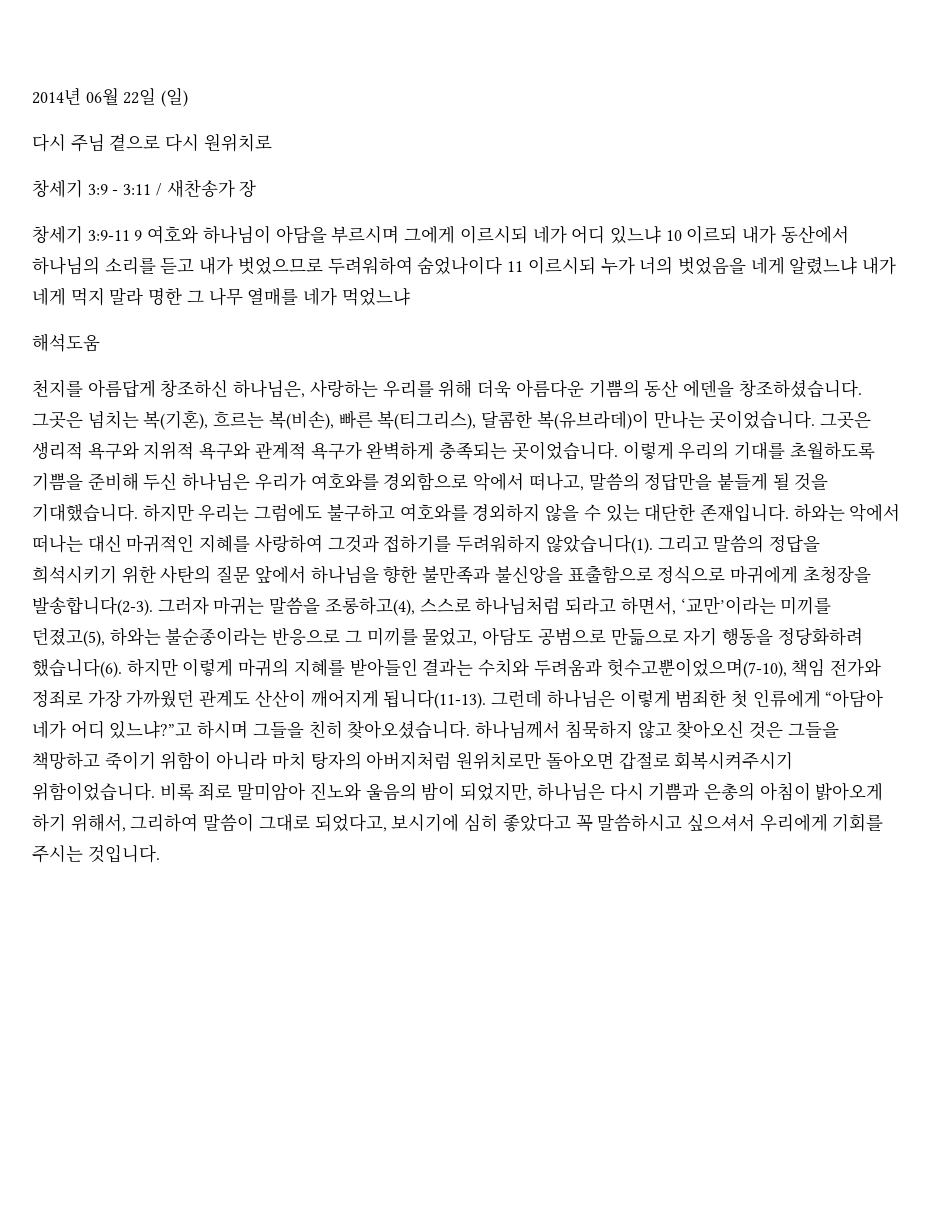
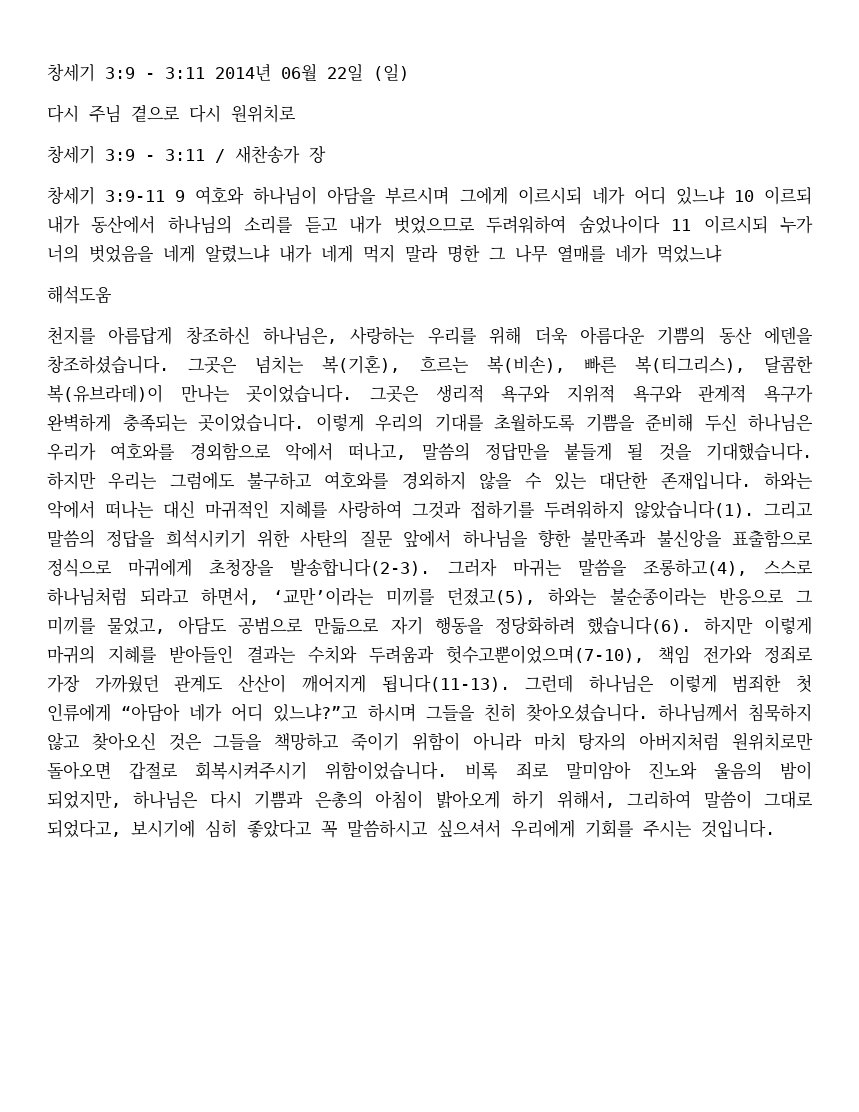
- 2014년 06월 22일 (일)
+ 창세기 3:9 - 3:11 2014년 06월 22일 (일)

